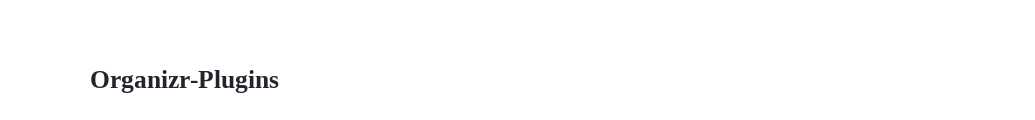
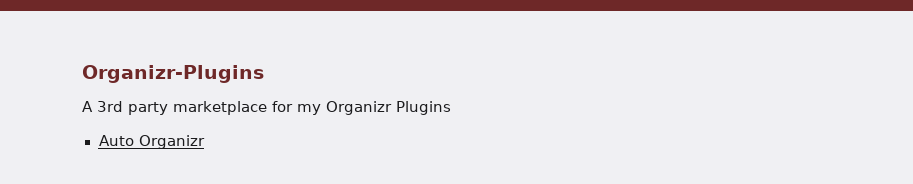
+ A 3rd party marketplace for my Organizr Plugins
+ Auto Organizr

